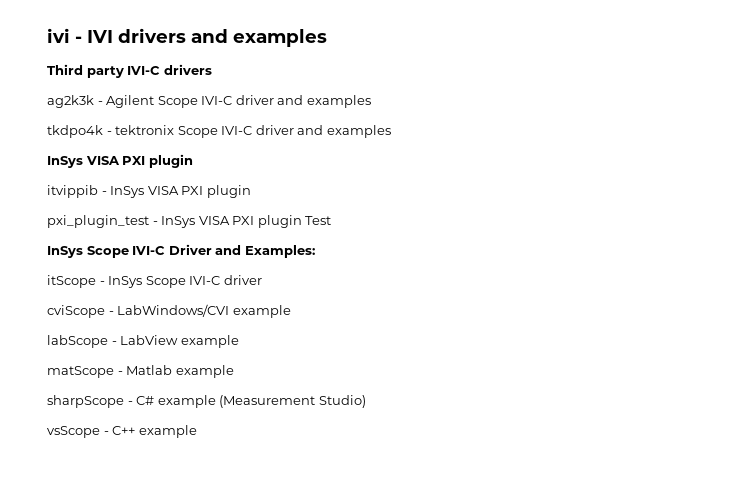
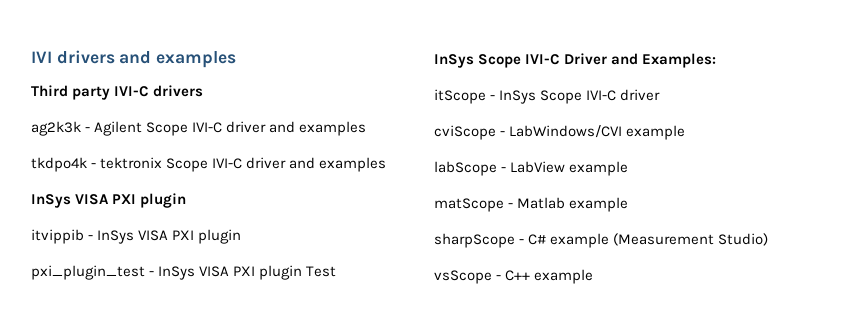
- ivi - IVI drivers and examples
+ IVI drivers and examples

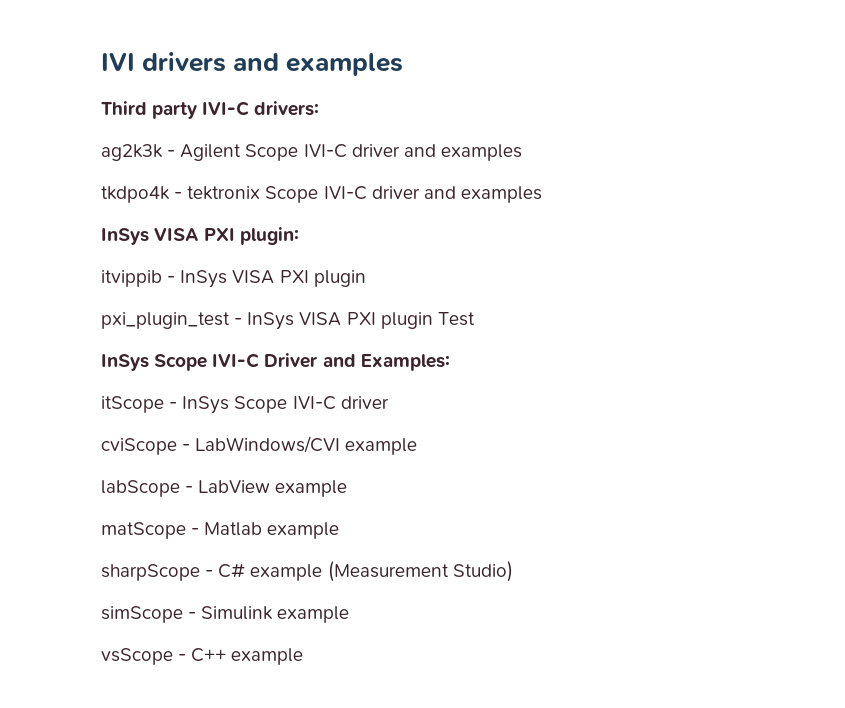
- Third party IVI-C drivers
+ Third party IVI-C drivers:
  tkdpo4k - tektronix Scope IVI-C driver and examples
- InSys VISA PXI plugin
+ InSys VISA PXI plugin:
+ simScope - Simulink example

